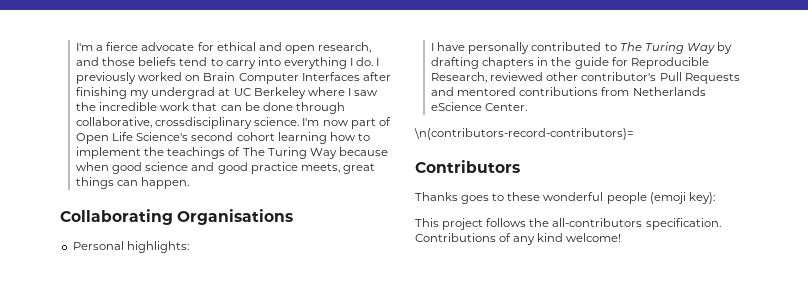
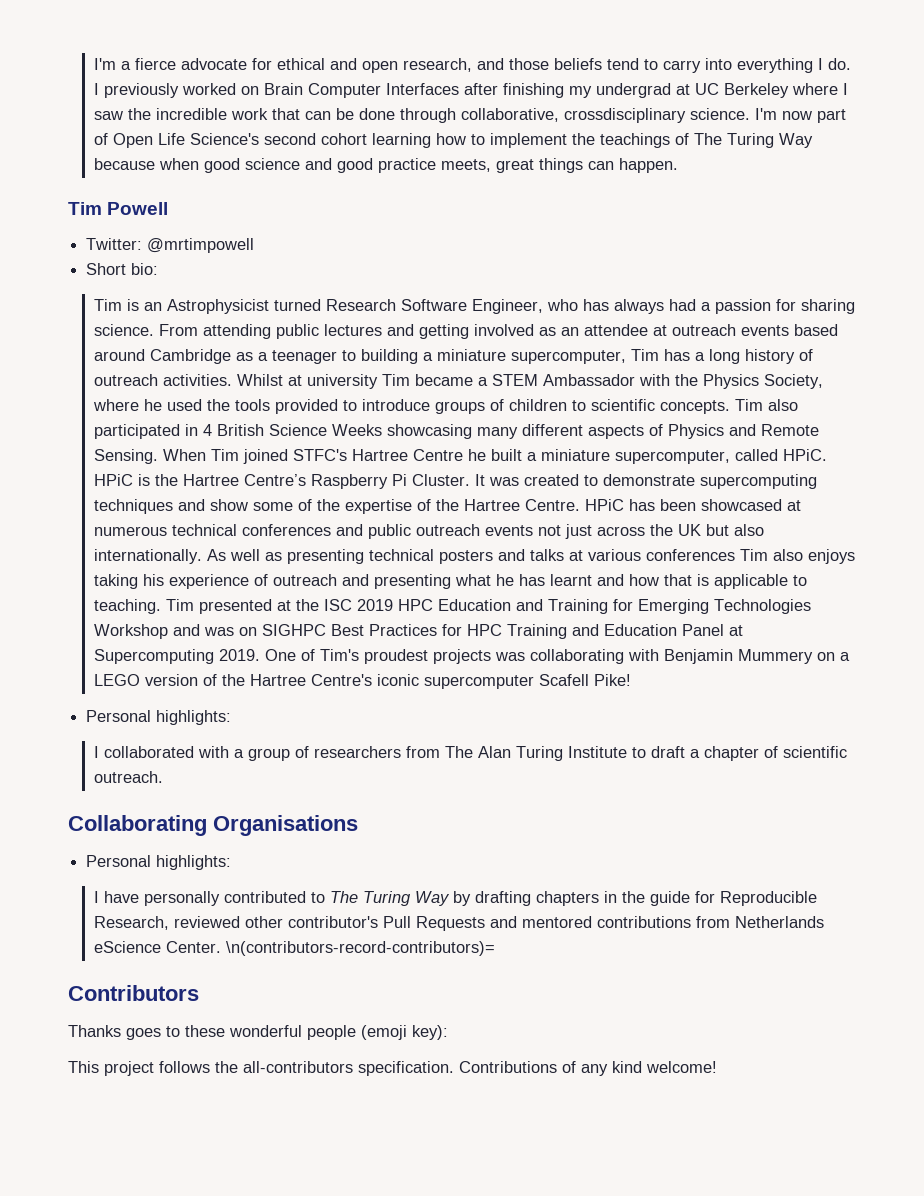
+ Tim Powell
+ Twitter: @mrtimpowell
+ Short bio:
+ Tim is an Astrophysicist turned Research Software Engineer, who has always had a passion for sharing science. From attending public lectures and getting involved as an attendee at outreach events based around Cambridge as a teenager to building a miniature supercomputer, Tim has a long history of outreach activities. Whilst at university Tim became a STEM Ambassador with the Physics Society, where he used the tools provided to introduce groups of children to scientific concepts. Tim also participated in 4 British Science Weeks showcasing many different aspects of Physics and Remote Sensing. When Tim joined STFC's Hartree Centre he built a miniature supercomputer, called HPiC. HPiC is the Hartree Centre’s Raspberry Pi Cluster. It was created to demonstrate supercomputing techniques and show some of the expertise of the Hartree Centre. HPiC has been showcased at numerous technical conferences and public outreach events not just across the UK but also internationally. As well as presenting technical posters and talks at various conferences Tim also enjoys taking his experience of outreach and presenting what he has learnt and how that is applicable to teaching. Tim presented at the ISC 2019 HPC Education and Training for Emerging Technologies Workshop and was on SIGHPC Best Practices for HPC Training and Education Panel at Supercomputing 2019. One of Tim's proudest projects was collaborating with Benjamin Mummery on a LEGO version of the Hartree Centre's iconic supercomputer Scafell Pike!
+ Personal highlights:
+ I collaborated with a group of researchers from The Alan Turing Institute to draft a chapter of scientific outreach.
- I have personally contributed to The Turing Way by drafting chapters in the guide for Reproducible Research, reviewed other contributor's Pull Requests and mentored contributions from Netherlands eScience Center.
- \n(contributors-record-contributors)=
+ I have personally contributed to The Turing Way by drafting chapters in the guide for Reproducible Research, reviewed other contributor's Pull Requests and mentored contributions from Netherlands eScience Center. \n(contributors-record-contributors)=

